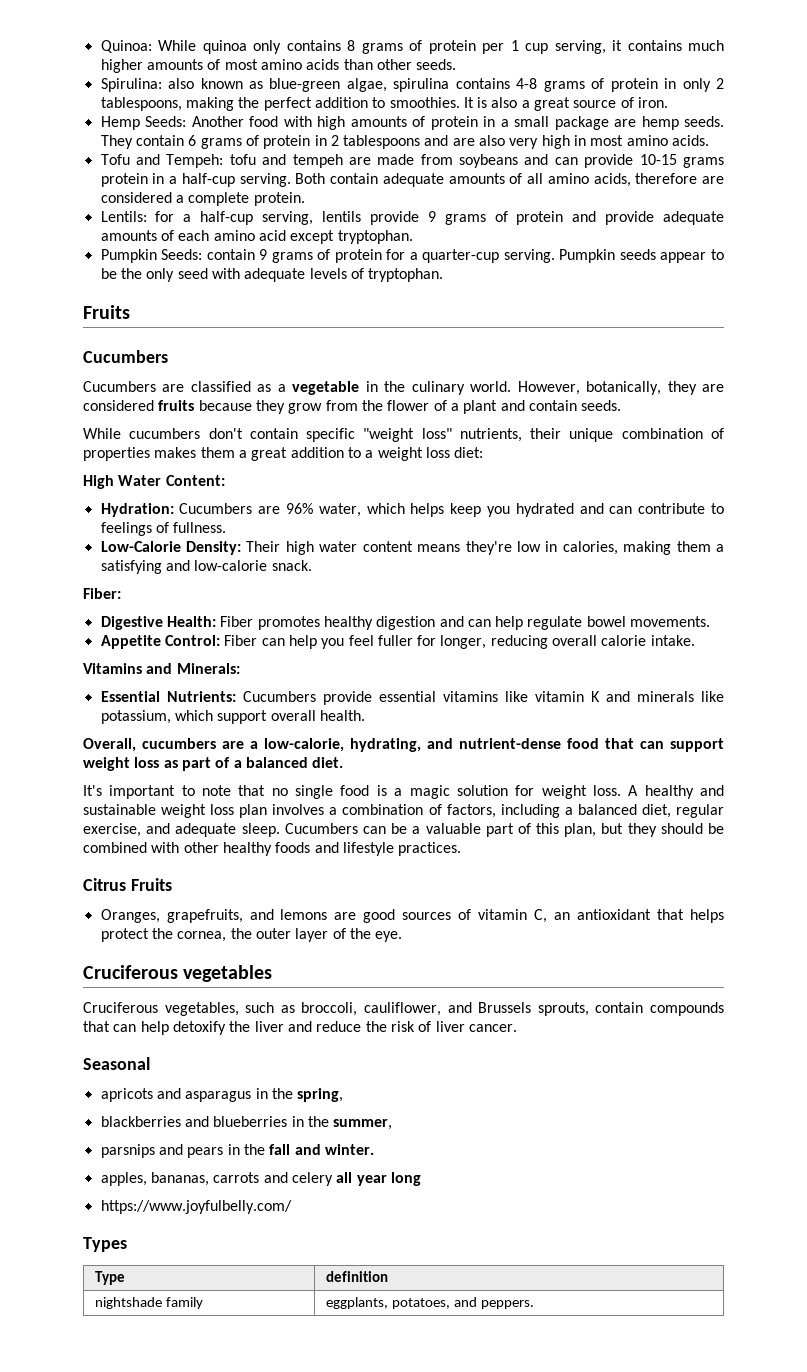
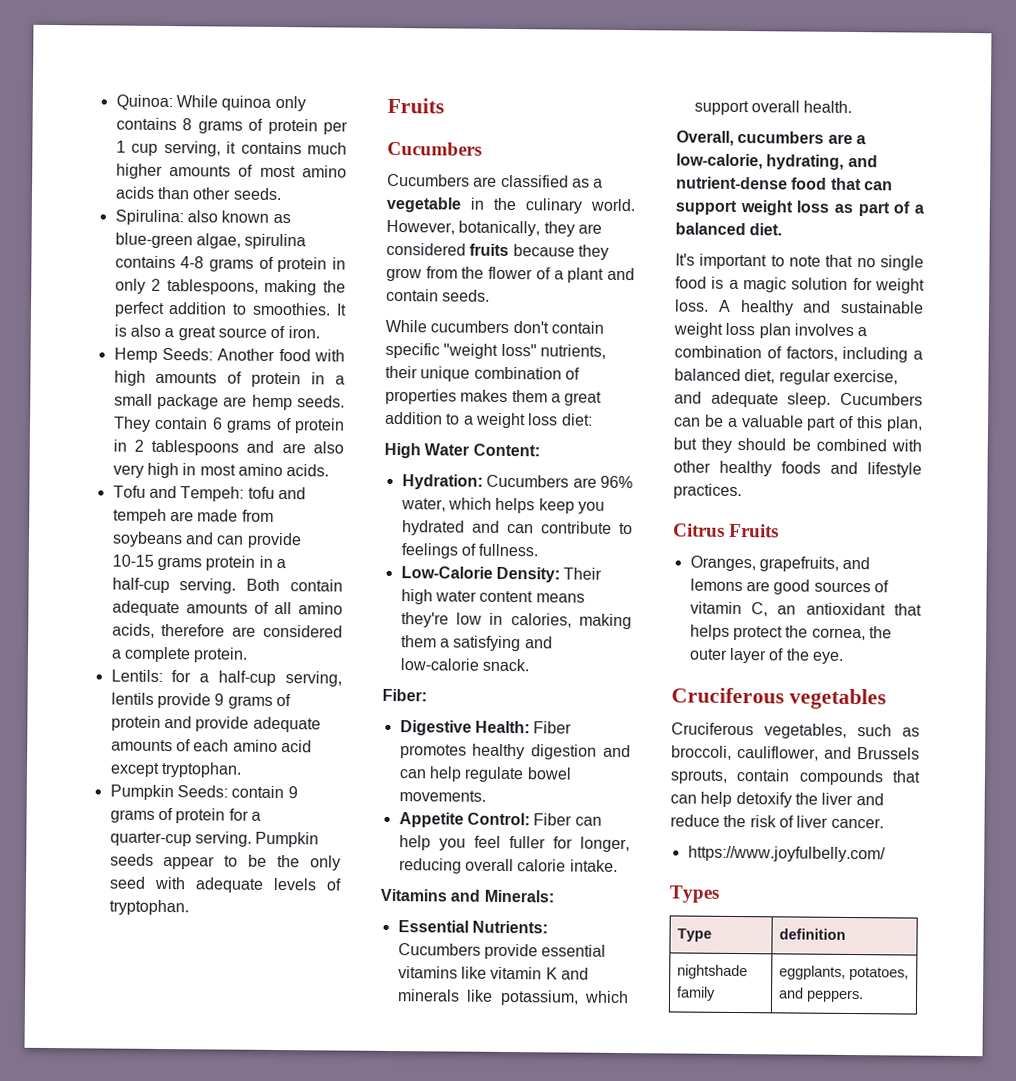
- Seasonal
- apricots and asparagus in the spring,
- blackberries and blueberries in the summer,
- parsnips and pears in the fall and winter.
- apples, bananas, carrots and celery all year long

